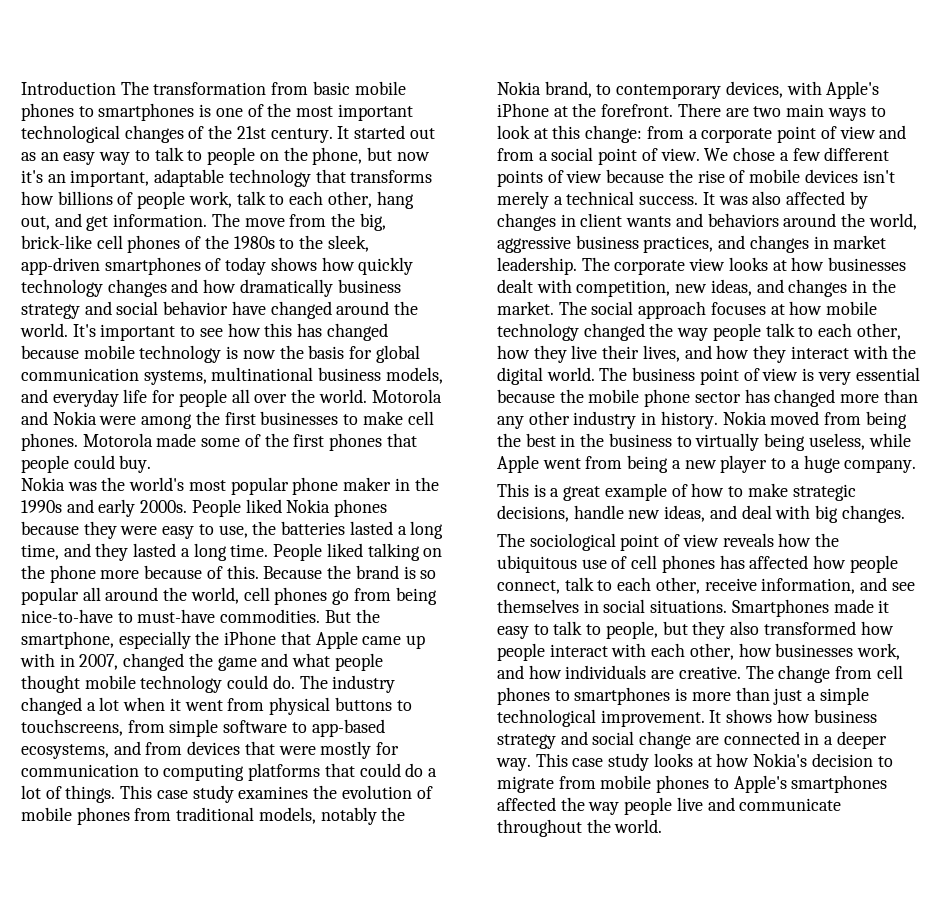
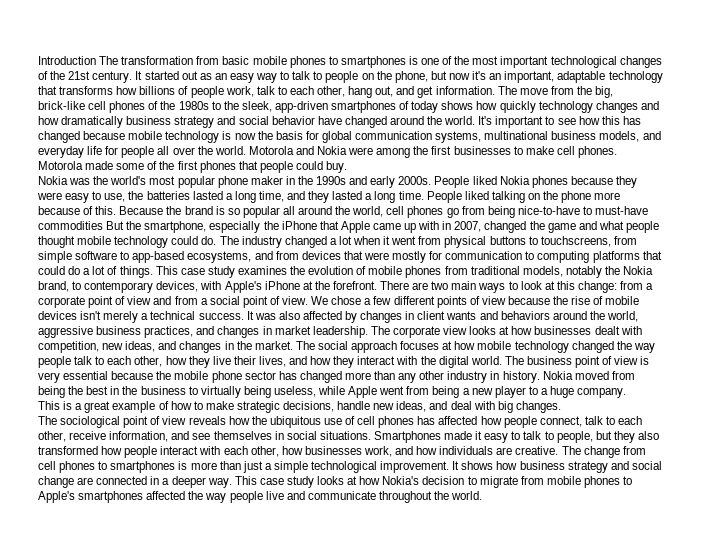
- Because the brand is so popular all around the world, cell phones go from being nice-to-have to must-have commodities. But the smartphone, especially the iPhone that Apple came up with in 2007, changed the game and what people thought mobile technology could do.
+ Because the brand is so popular all around the world, cell phones go from being nice-to-have to must-have commodities But the smartphone, especially the iPhone that Apple came up with in 2007, changed the game and what people thought mobile technology could do.

